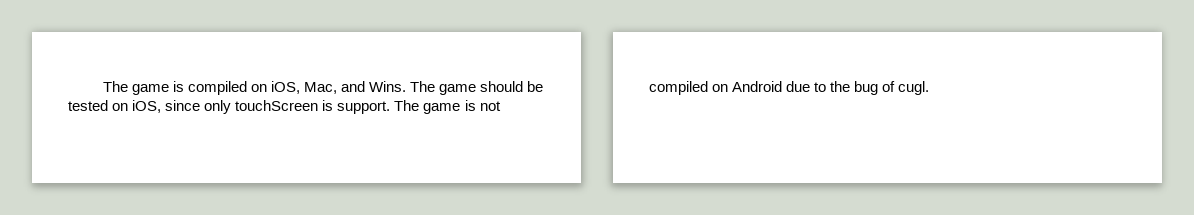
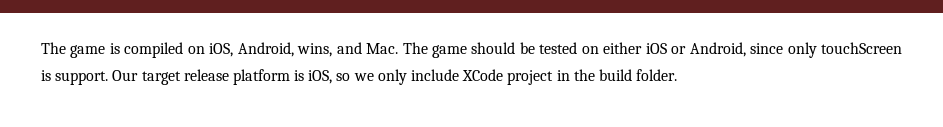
- The game is compiled on iOS, Mac, and Wins. The game should be tested on iOS, since only touchScreen is support.
+ The game is compiled on iOS, Android, wins, and Mac. The game should be tested on either iOS or Android, since only touchScreen is support.
- The game is not compiled on Android due to the bug of cugl.
+ Our target release platform is iOS, so we only include XCode project in the build folder.

